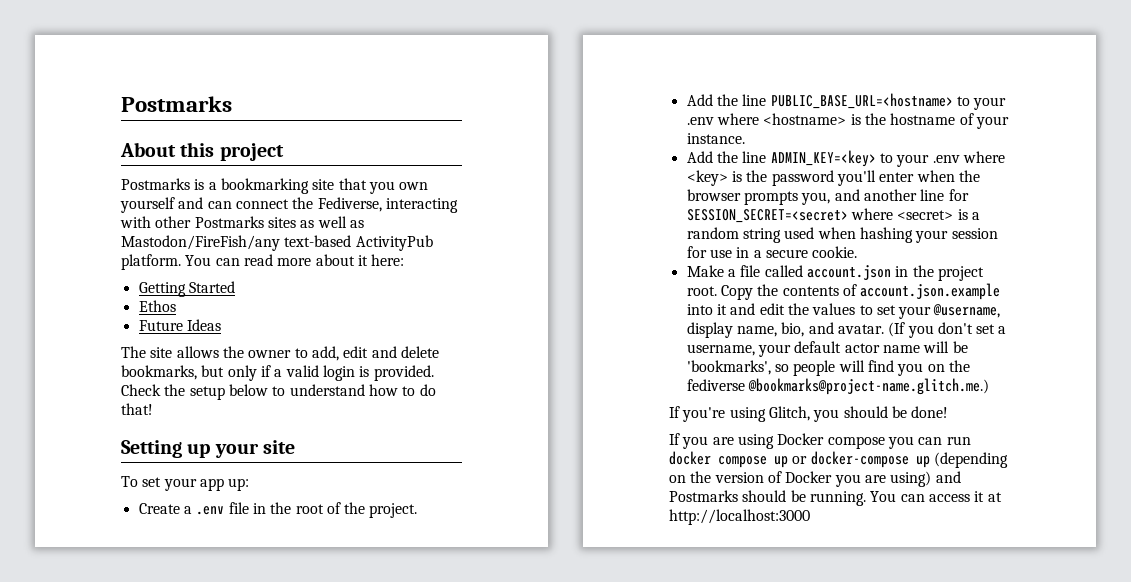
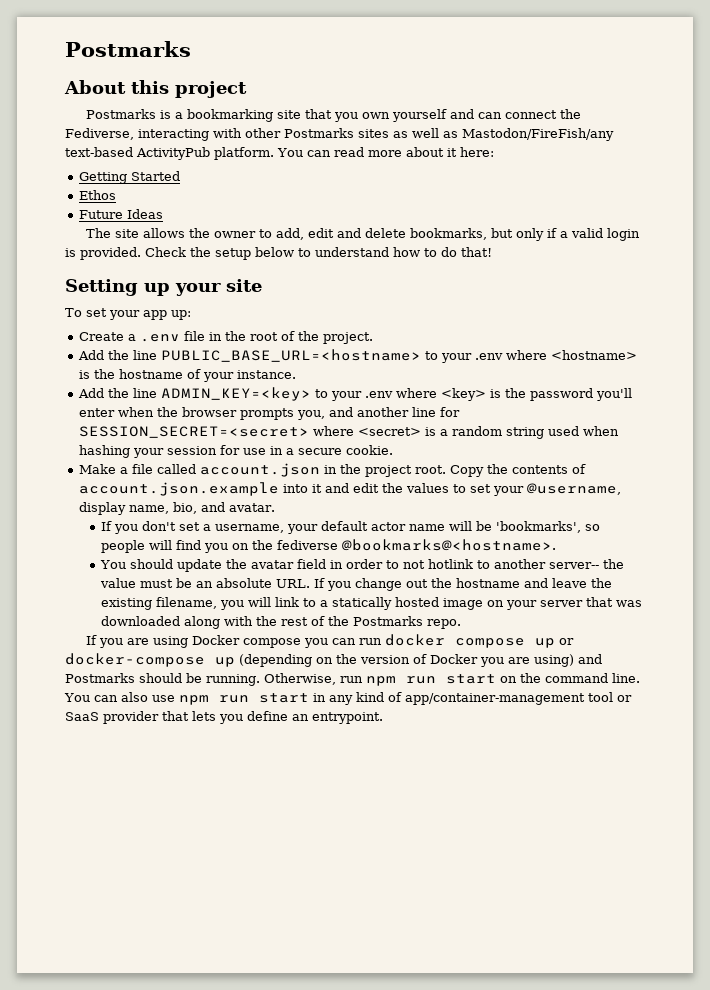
- Copy the contents of account.json.example into it and edit the values to set your @username, display name, bio, and avatar. (If you don't set a username, your default actor name will be 'bookmarks', so people will find you on the fediverse @bookmarks@project-name.glitch.me.)
- If you're using Glitch, you should be done!
+ Copy the contents of account.json.example into it and edit the values to set your @username, display name, bio, and avatar.
+ If you don't set a username, your default actor name will be 'bookmarks', so people will find you on the fediverse @bookmarks@<hostname>.
+ You should update the avatar field in order to not hotlink to another server-- the value must be an absolute URL. If you change out the hostname and leave the existing filename, you will link to a statically hosted image on your server that was downloaded along with the rest of the Postmarks repo.
- You can access it at http://localhost:3000
+ Otherwise, run npm run start on the command line. You can also use npm run start in any kind of app/container-management tool or SaaS provider that lets you define an entrypoint.

